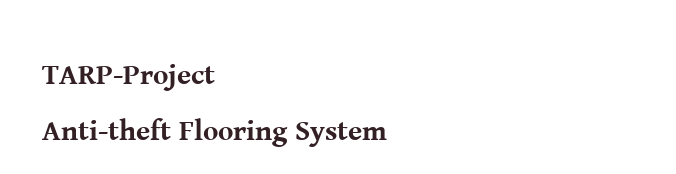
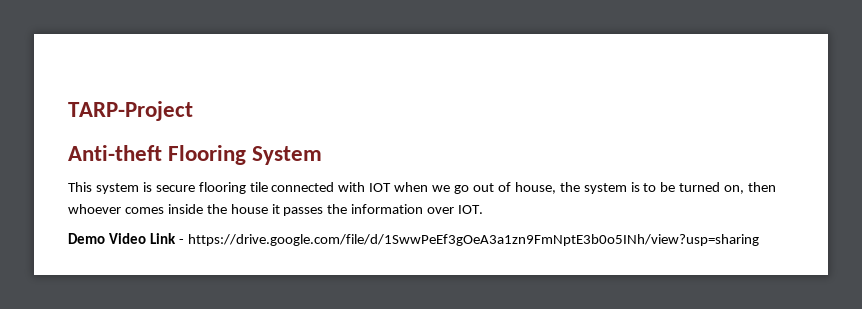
+ This system is secure flooring tile connected with IOT when we go out of house, the system is to be turned on, then whoever comes inside the house it passes the information over IOT.
+ Demo Video Link - https://drive.google.com/file/d/1SwwPeEf3gOeA3a1zn9FmNptE3b0o5INh/view?usp=sharing

